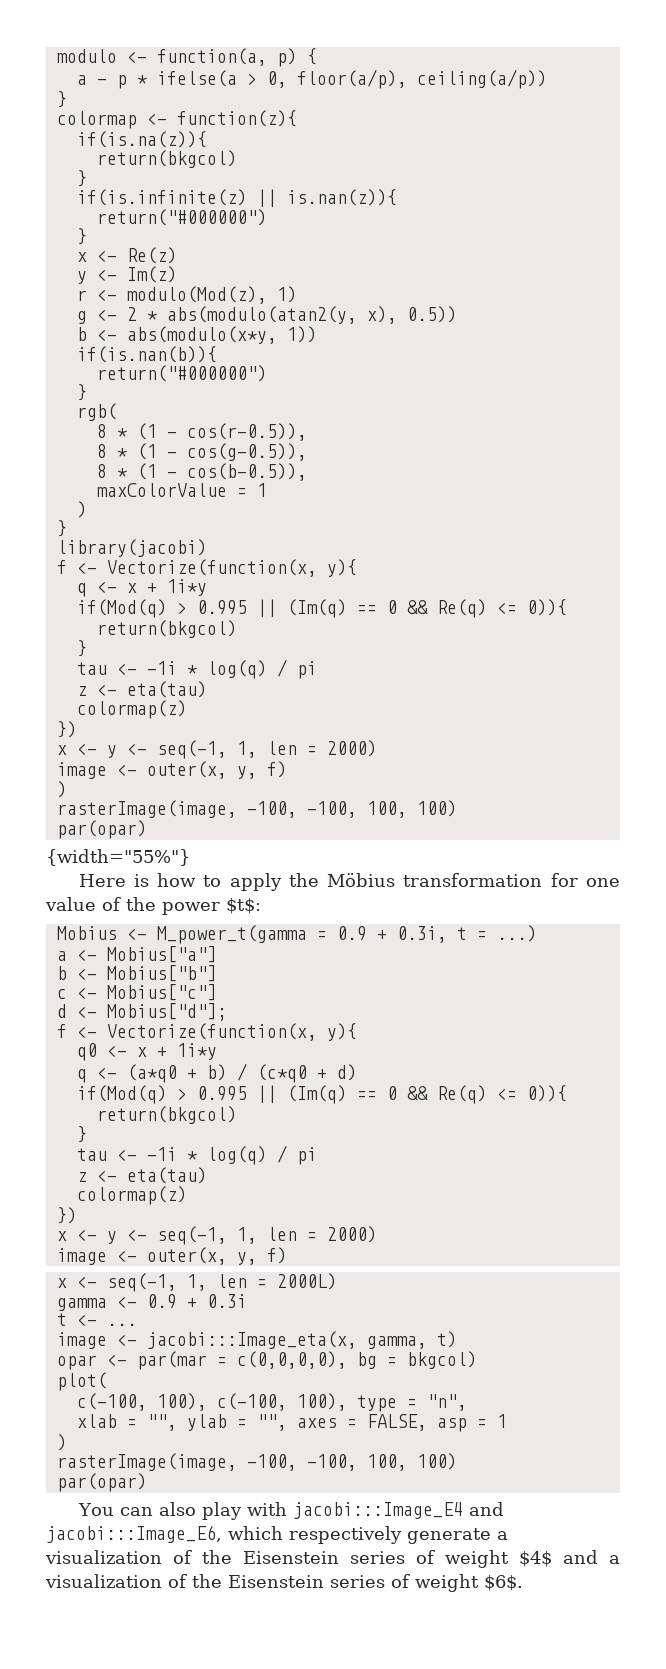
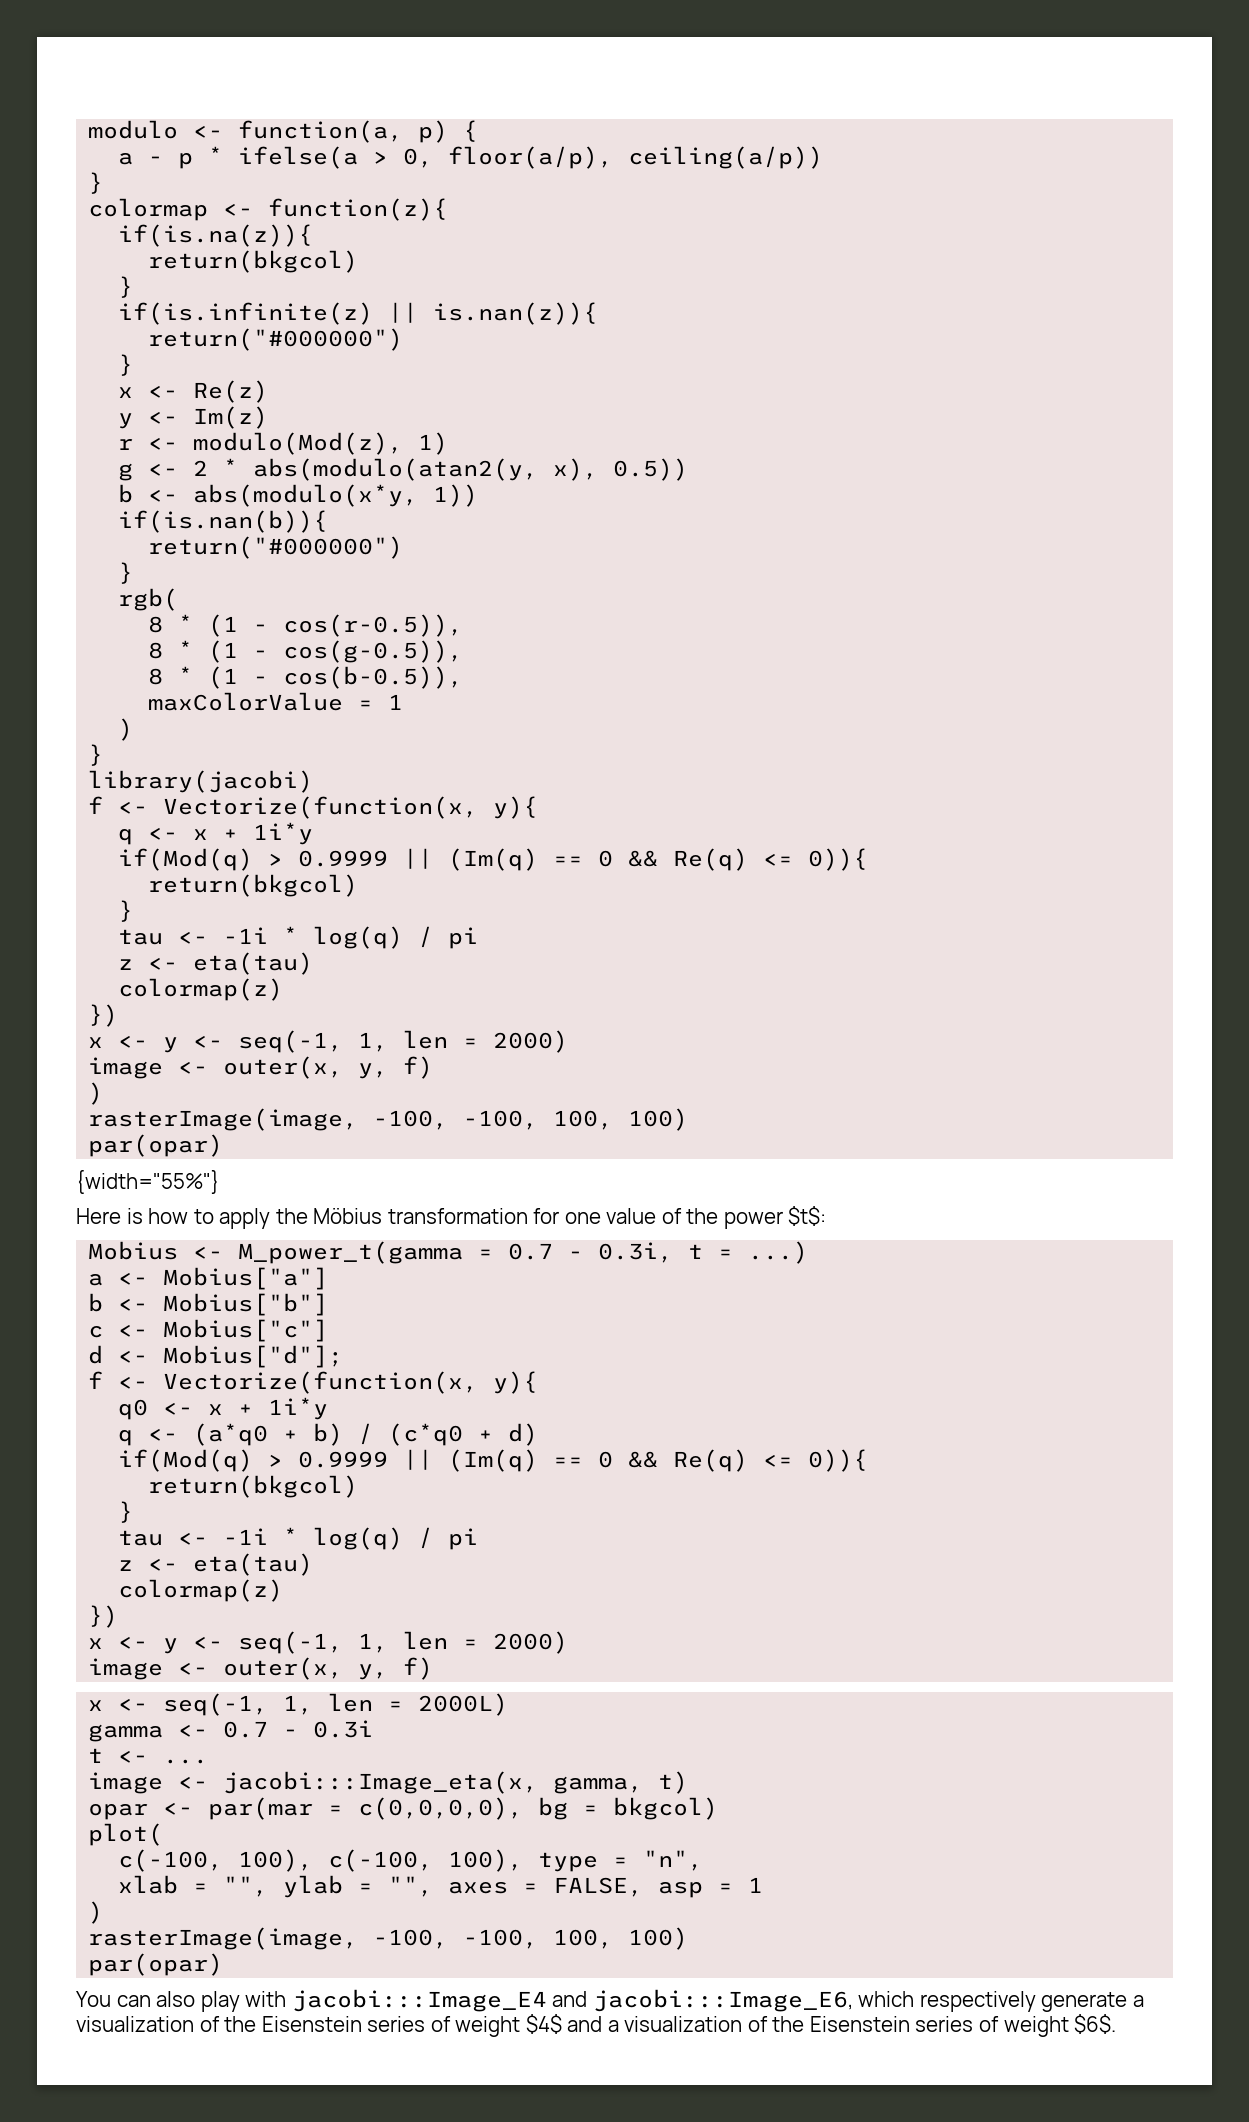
  q <- x + 1i*y
- if(Mod(q) > 0.995 || (Im(q) == 0 && Re(q) <= 0)){
+ if(Mod(q) > 0.9999 || (Im(q) == 0 && Re(q) <= 0)){
- Mobius <- M_power_t(gamma = 0.9 + 0.3i, t = ...)
+ Mobius <- M_power_t(gamma = 0.7 - 0.3i, t = ...)
  q <- (a*q0 + b) / (c*q0 + d)
- if(Mod(q) > 0.995 || (Im(q) == 0 && Re(q) <= 0)){
+ if(Mod(q) > 0.9999 || (Im(q) == 0 && Re(q) <= 0)){
- gamma <- 0.9 + 0.3i
+ gamma <- 0.7 - 0.3i

